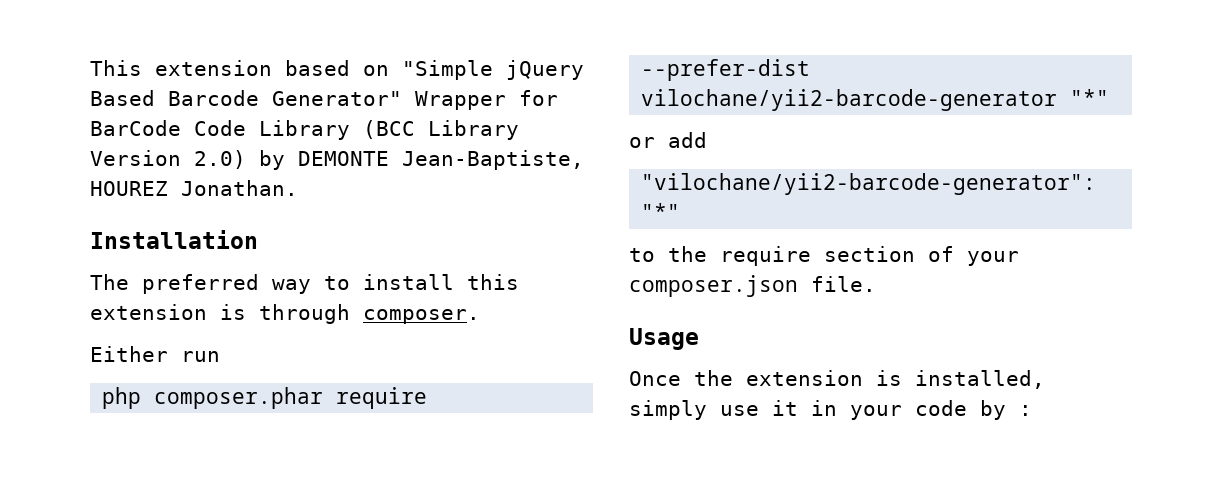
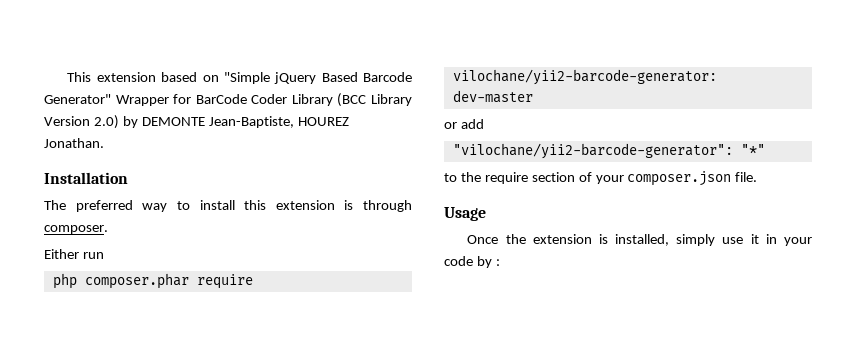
- This extension based on "Simple jQuery Based Barcode Generator" Wrapper for BarCode Code Library (BCC Library Version 2.0) by DEMONTE Jean-Baptiste, HOUREZ Jonathan.
+ This extension based on "Simple jQuery Based Barcode Generator" Wrapper for BarCode Coder Library (BCC Library Version 2.0) by DEMONTE Jean-Baptiste, HOUREZ Jonathan.
- php composer.phar require --prefer-dist vilochane/yii2-barcode-generator "*"
+ php composer.phar require vilochane/yii2-barcode-generator: dev-master

